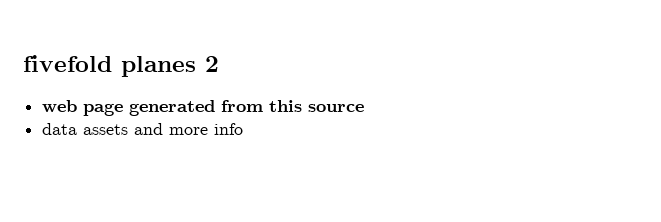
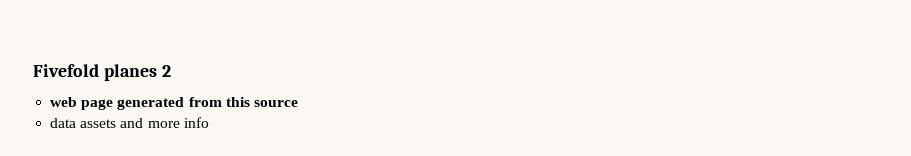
- fivefold planes 2
+ Fivefold planes 2

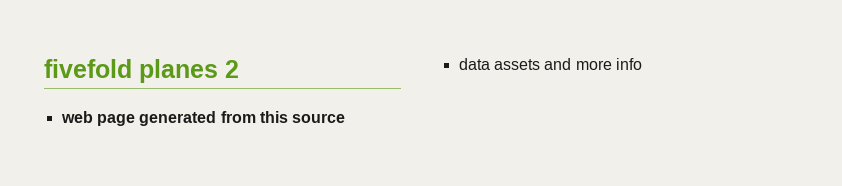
- Fivefold planes 2
+ fivefold planes 2

